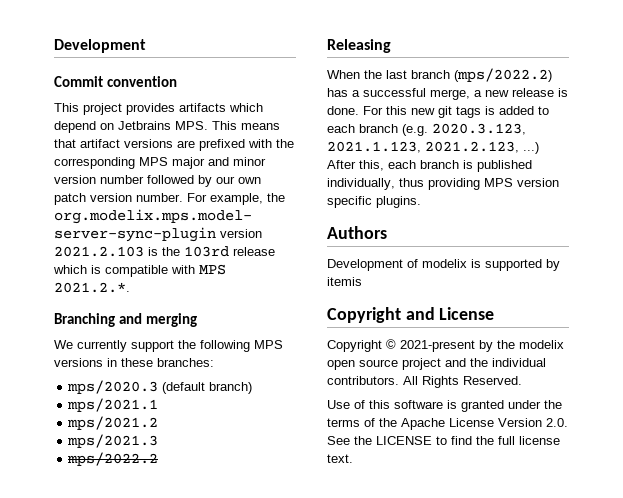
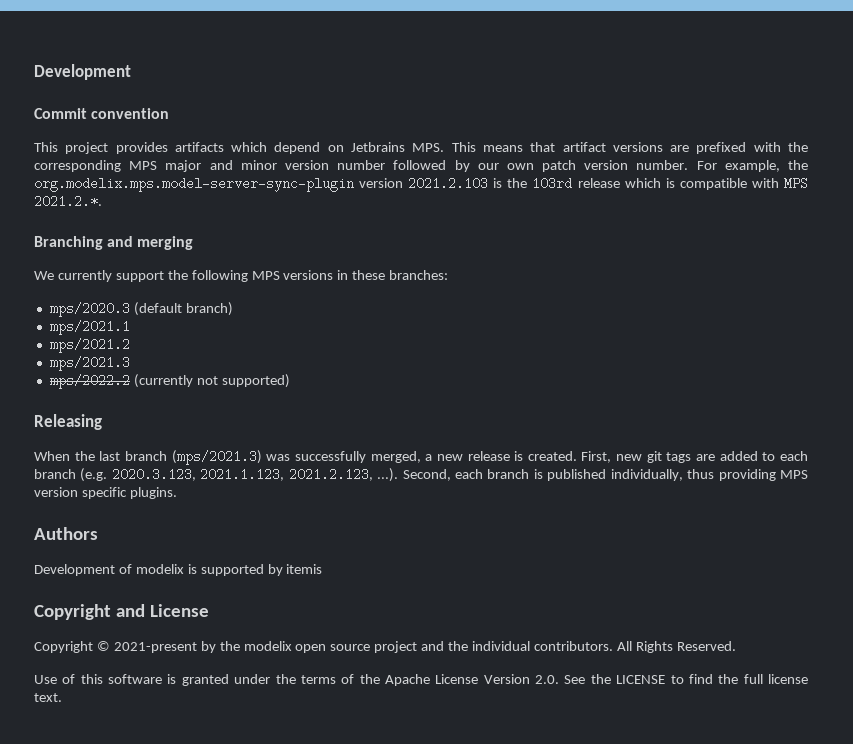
- mps/2022.2
+ mps/2022.2 (currently not supported)
- When the last branch (mps/2022.2) has a successful merge, a new release is done. For this new git tags is added to each branch (e.g. 2020.3.123, 2021.1.123, 2021.2.123, ...) After this, each branch is published individually, thus providing MPS version specific plugins.
+ When the last branch (mps/2021.3) was successfully merged, a new release is created. First, new git tags are added to each branch (e.g. 2020.3.123, 2021.1.123, 2021.2.123, ...). Second, each branch is published individually, thus providing MPS version specific plugins.

